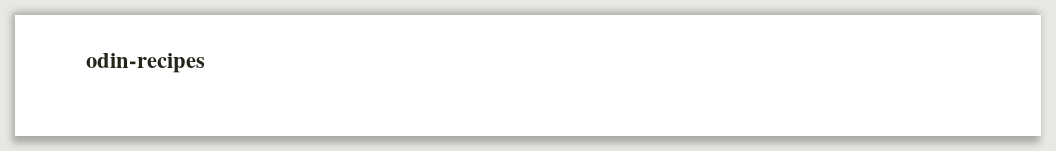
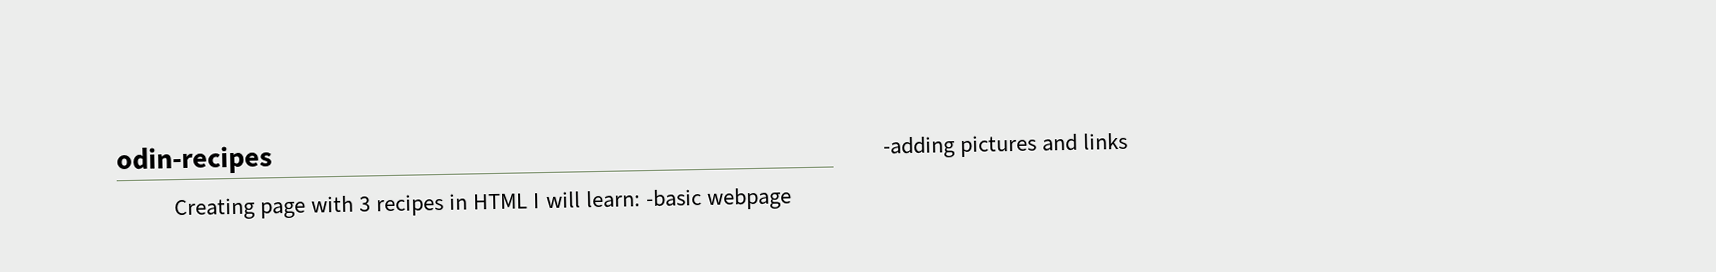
+ Creating page with 3 recipes in HTML I will learn: -basic webpage -adding pictures and links

